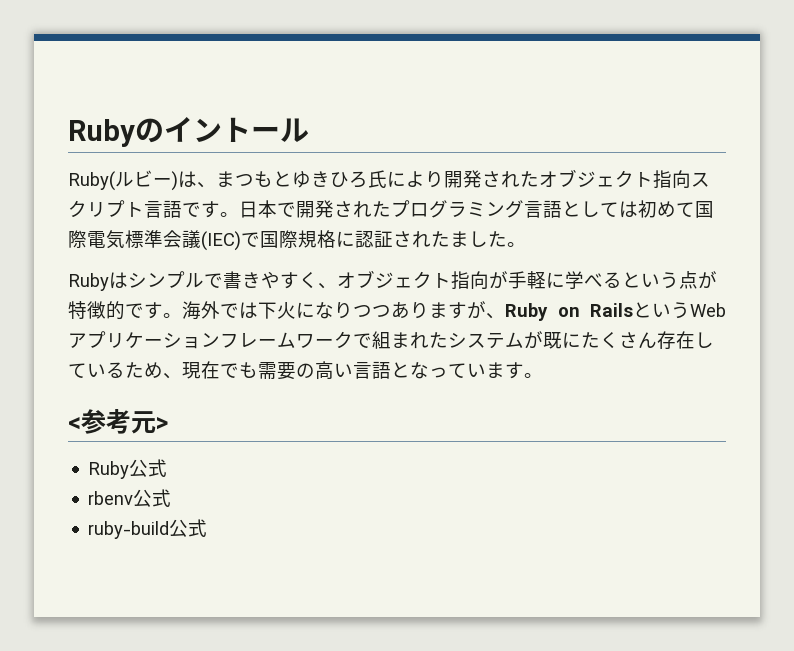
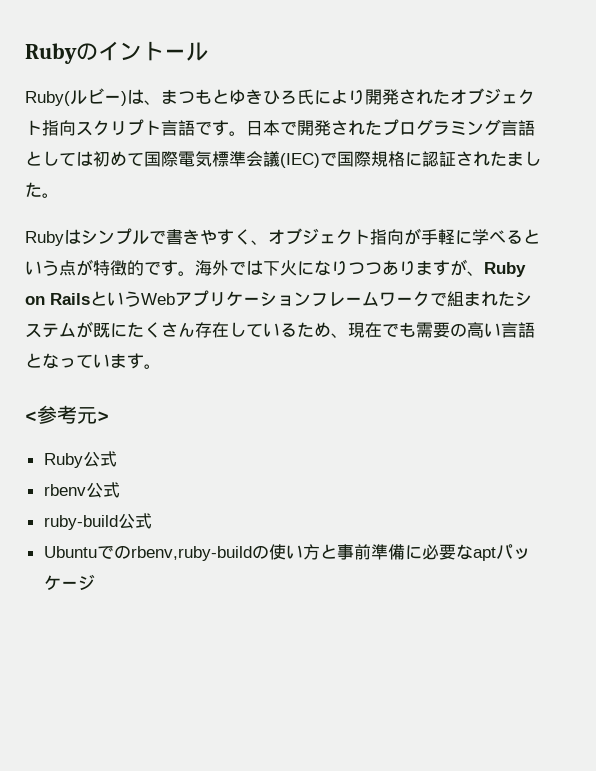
+ Ubuntuでのrbenv,ruby-buildの使い方と事前準備に必要なaptパッケージ

